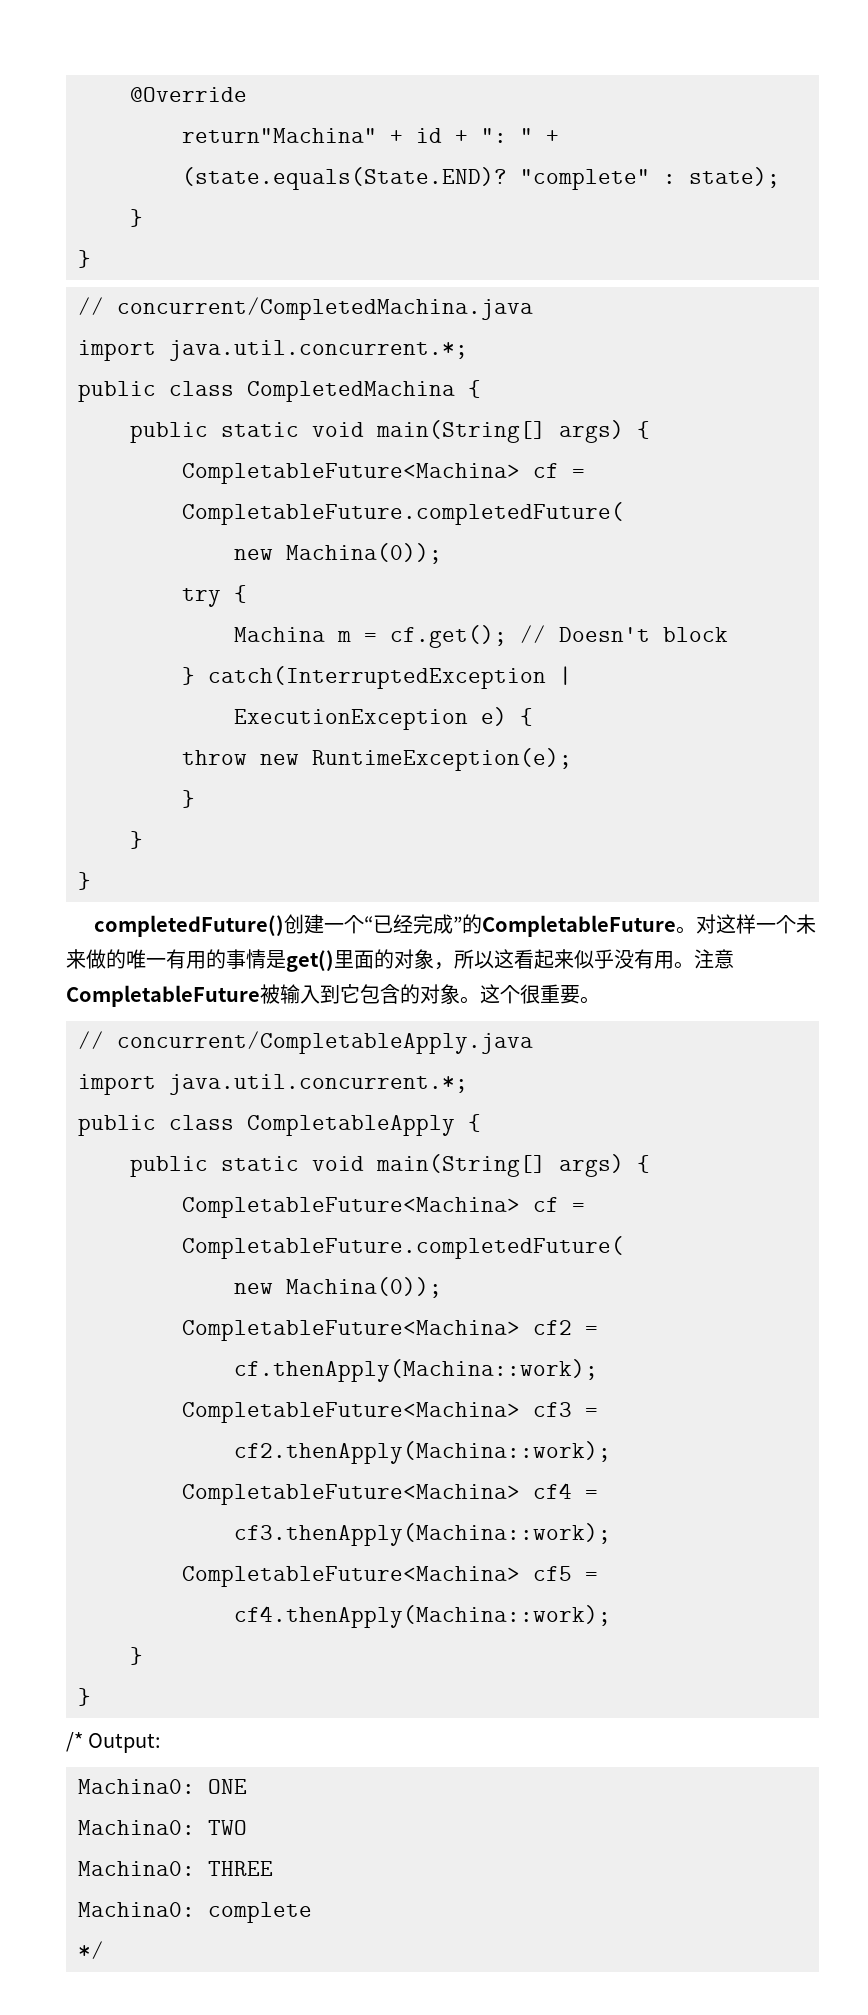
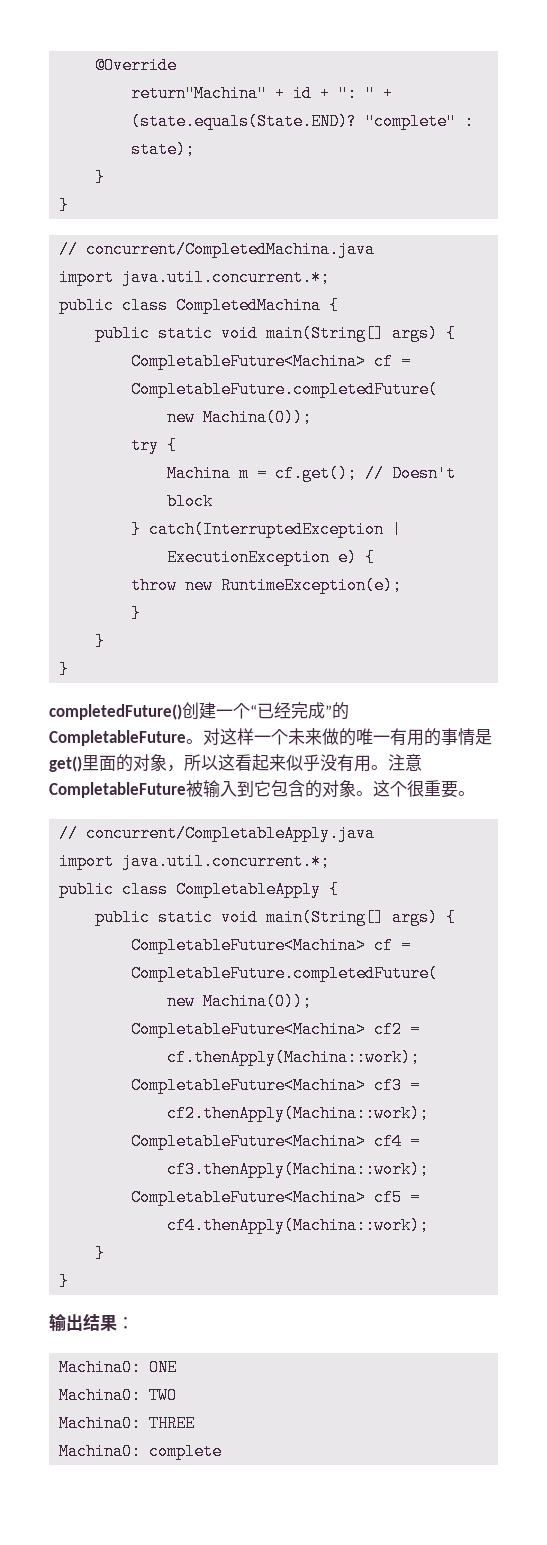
- /* Output:
+ 输出结果：
- */

